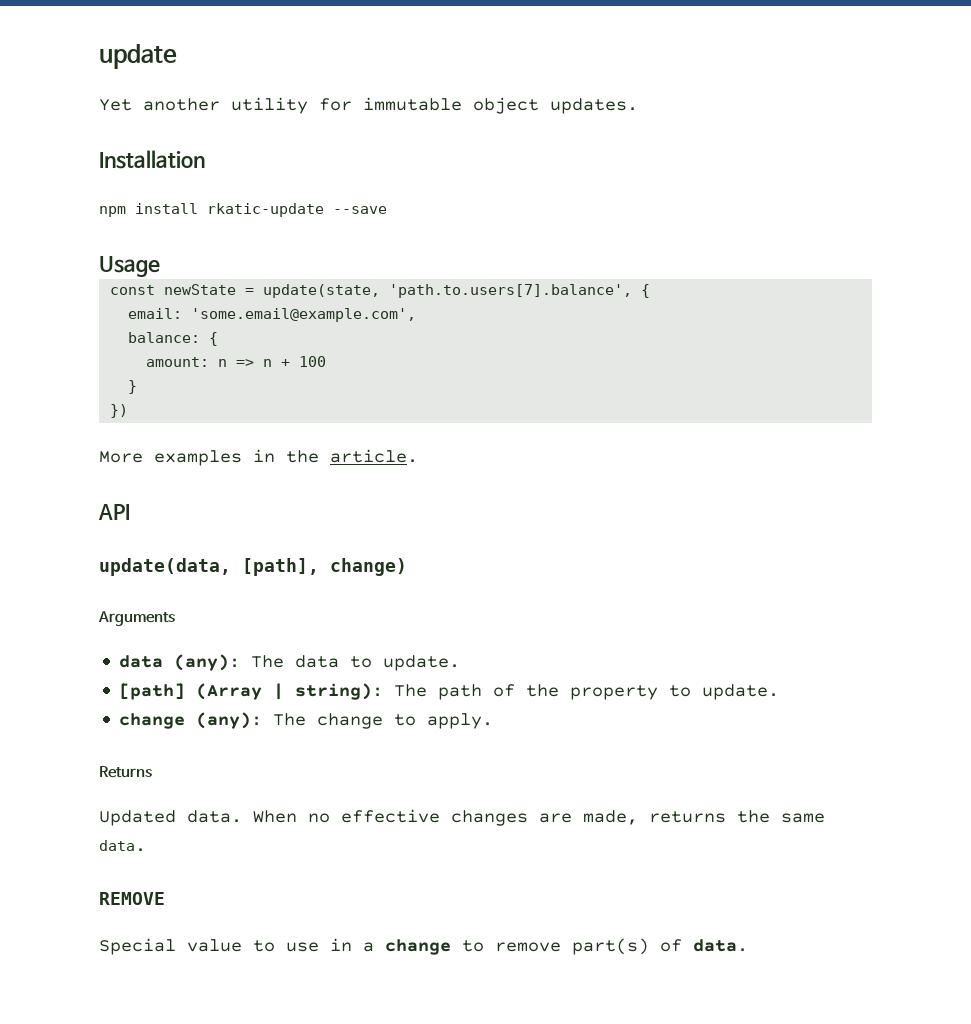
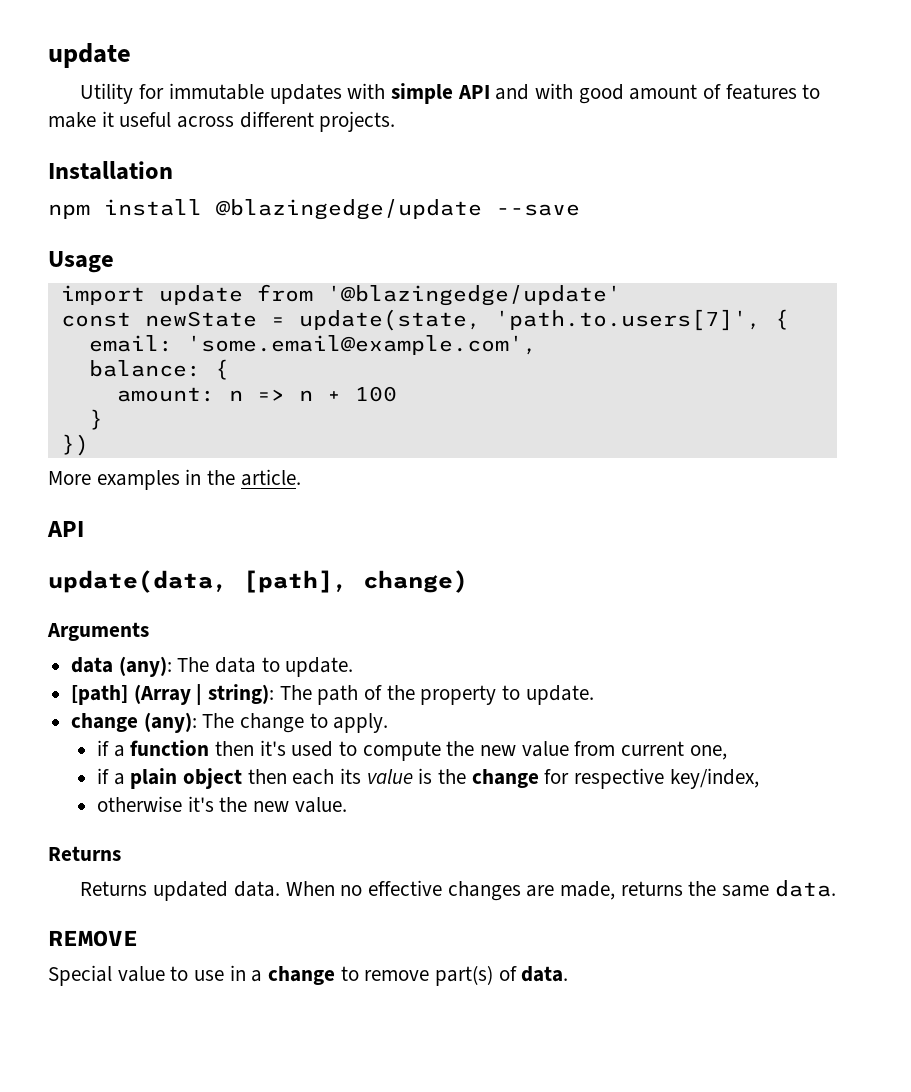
- Yet another utility for immutable object updates.
+ Utility for immutable updates with simple API and with good amount of features to make it useful across different projects.
- npm install rkatic-update --save
+ npm install @blazingedge/update --save
+ import update from '@blazingedge/update'
- const newState = update(state, 'path.to.users[7].balance', {
+ const newState = update(state, 'path.to.users[7]', {
+ if a function then it's used to compute the new value from current one,
+ if a plain object then each its value is the change for respective key/index,
+ otherwise it's the new value.
- Updated data.
+ Returns updated data.

